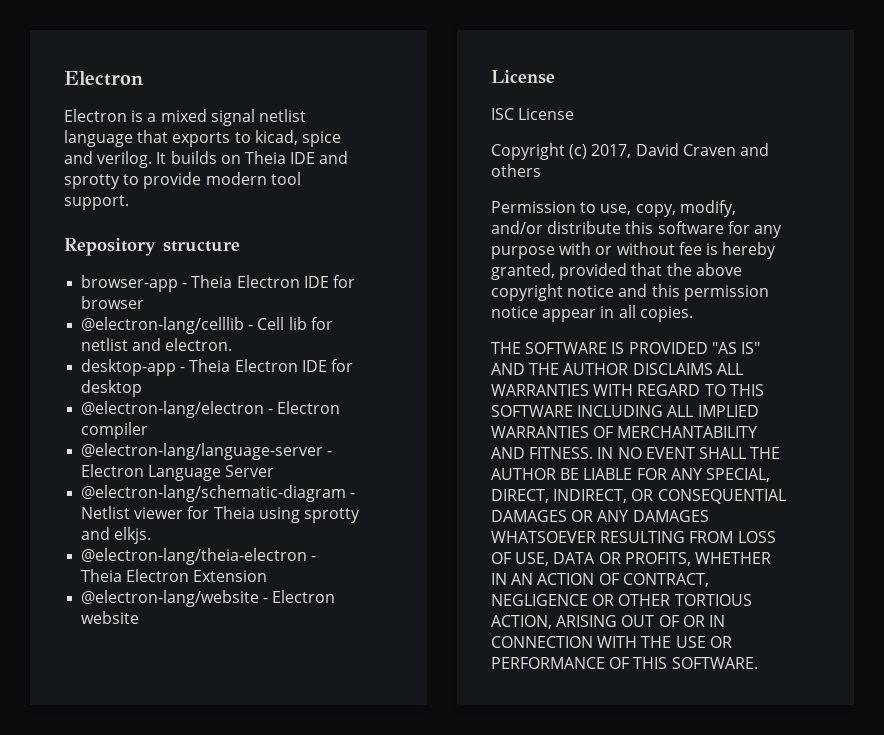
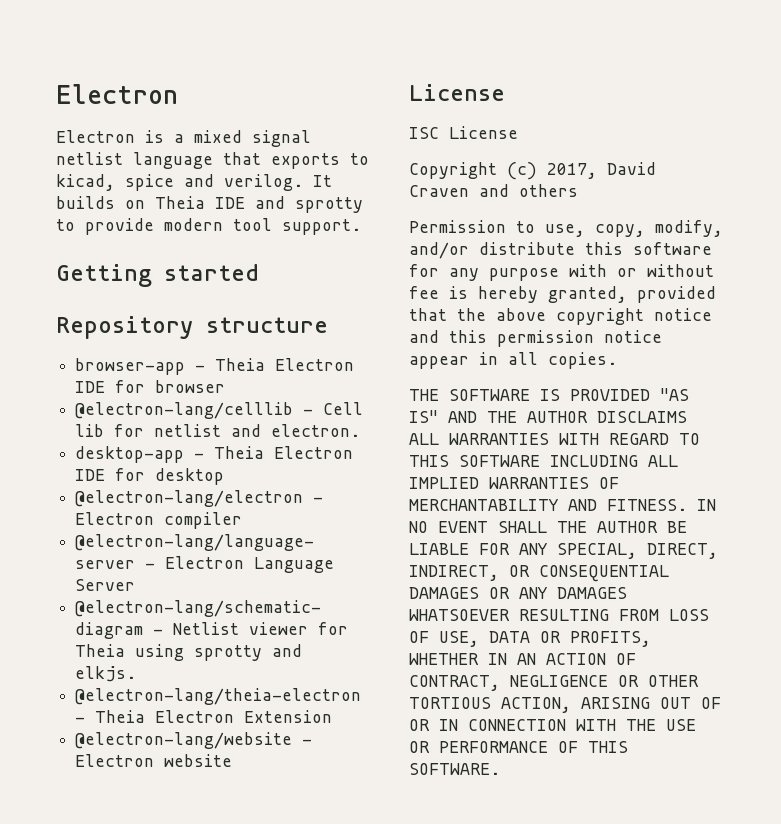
+ Getting started

